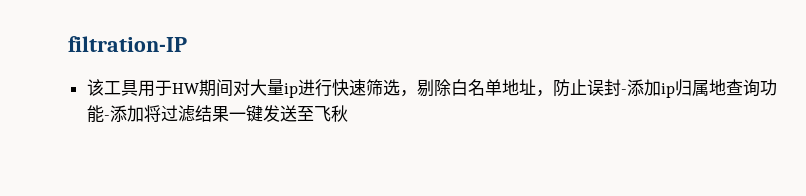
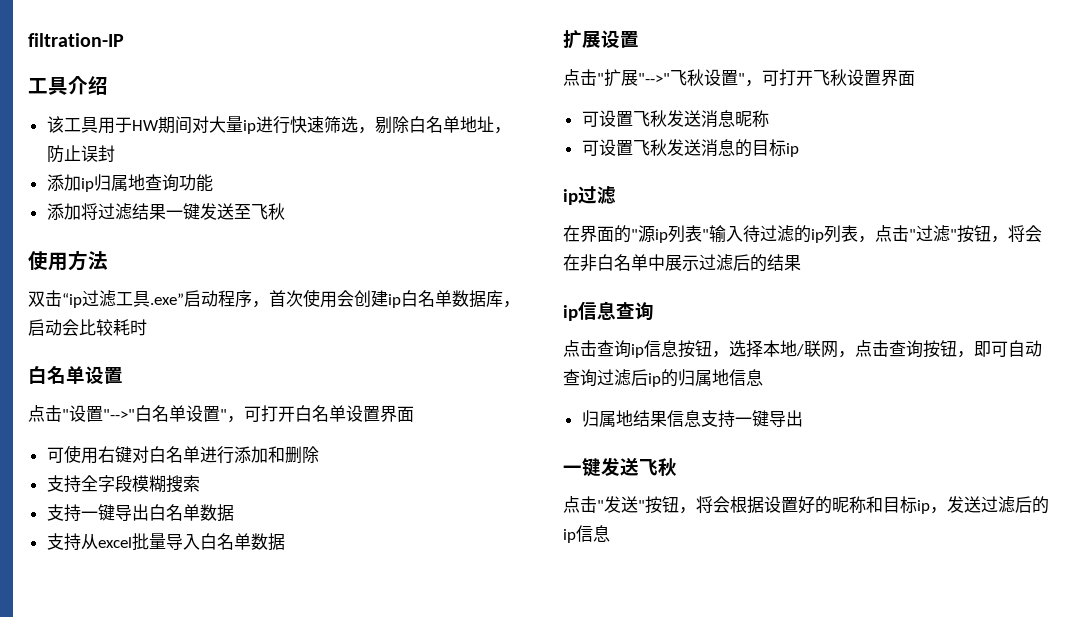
+ 工具介绍
- 该工具用于HW期间对大量ip进行快速筛选，剔除白名单地址，防止误封-添加ip归属地查询功能-添加将过滤结果一键发送至飞秋
+ 该工具用于HW期间对大量ip进行快速筛选，剔除白名单地址，防止误封
+ 添加ip归属地查询功能
+ 添加将过滤结果一键发送至飞秋
+ 使用方法
+ 双击“ip过滤工具.exe”启动程序，首次使用会创建ip白名单数据库，启动会比较耗时
+ 白名单设置
+ 点击"设置"-->"白名单设置"，可打开白名单设置界面
+ 可使用右键对白名单进行添加和删除
+ 支持全字段模糊搜索
+ 支持一键导出白名单数据
+ 支持从excel批量导入白名单数据
+ 扩展设置
+ 点击"扩展"-->"飞秋设置"，可打开飞秋设置界面
+ 可设置飞秋发送消息昵称
+ 可设置飞秋发送消息的目标ip
+ ip过滤
+ 在界面的"源ip列表"输入待过滤的ip列表，点击"过滤"按钮，将会在非白名单中展示过滤后的结果
+ ip信息查询
+ 点击查询ip信息按钮，选择本地/联网，点击查询按钮，即可自动查询过滤后ip的归属地信息
+ 归属地结果信息支持一键导出
+ 一键发送飞秋
+ 点击"发送"按钮，将会根据设置好的昵称和目标ip，发送过滤后的ip信息

